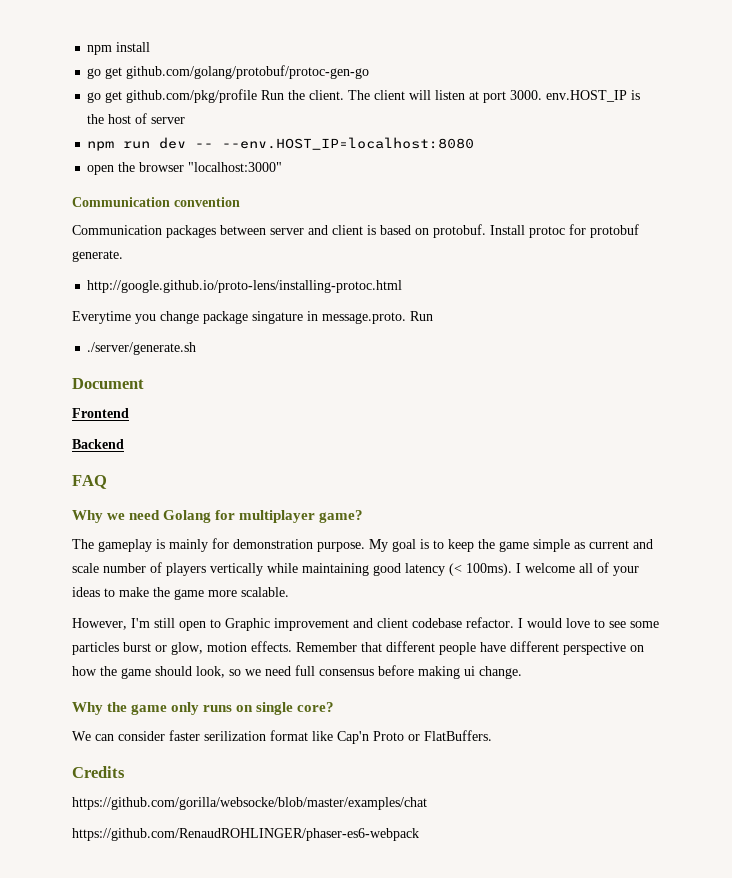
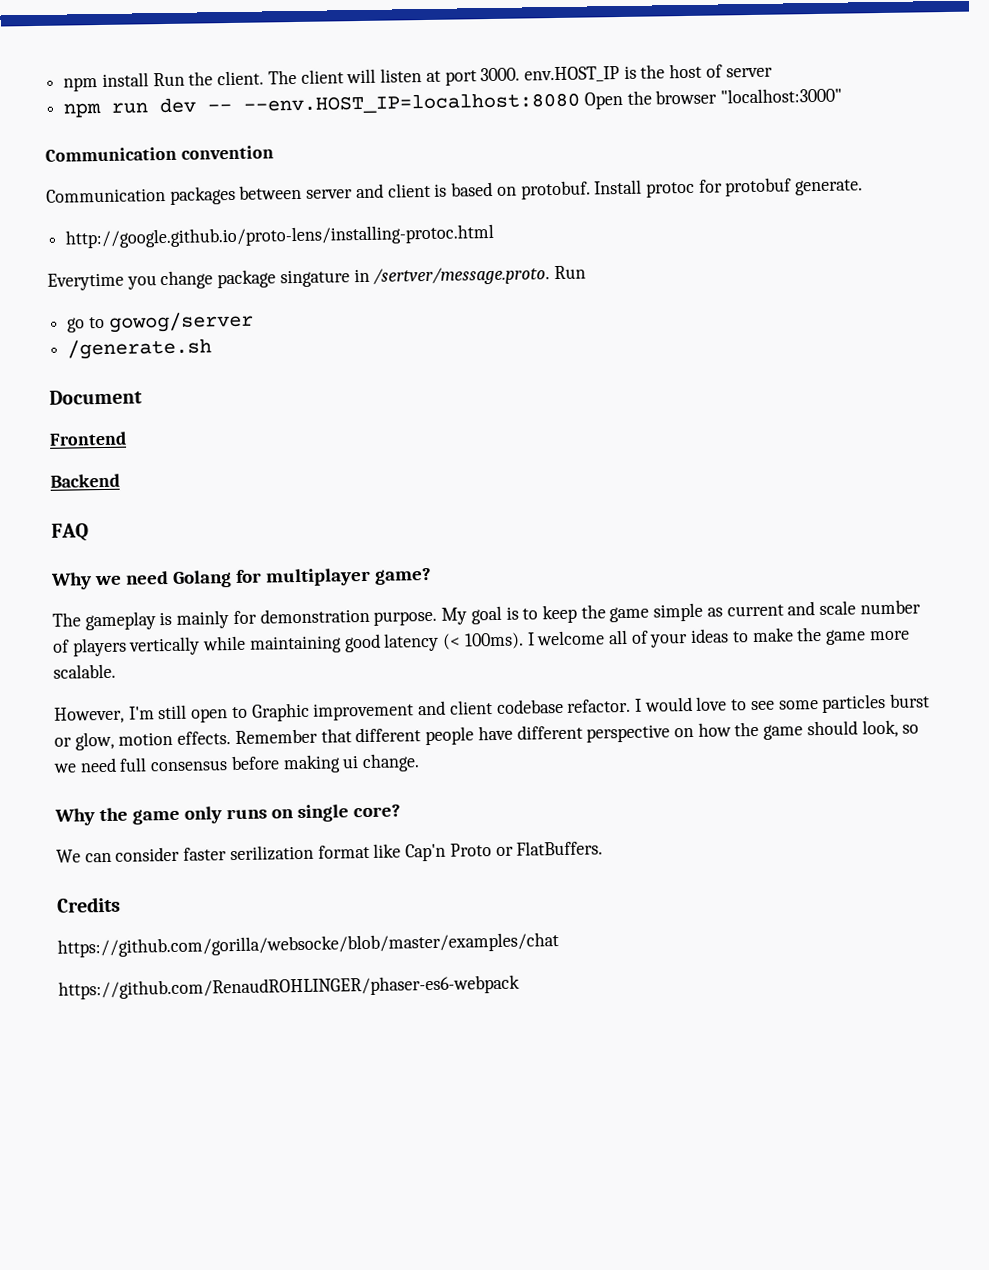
- npm install
- go get github.com/golang/protobuf/protoc-gen-go
- go get github.com/pkg/profile Run the client.
+ npm install Run the client.
- npm run dev -- --env.HOST_IP=localhost:8080
- open the browser "localhost:3000"
+ npm run dev -- --env.HOST_IP=localhost:8080 Open the browser "localhost:3000"
- Everytime you change package singature in message.proto. Run
+ Everytime you change package singature in /sertver/message.proto. Run
- ./server/generate.sh
+ go to gowog/server
+ /generate.sh

